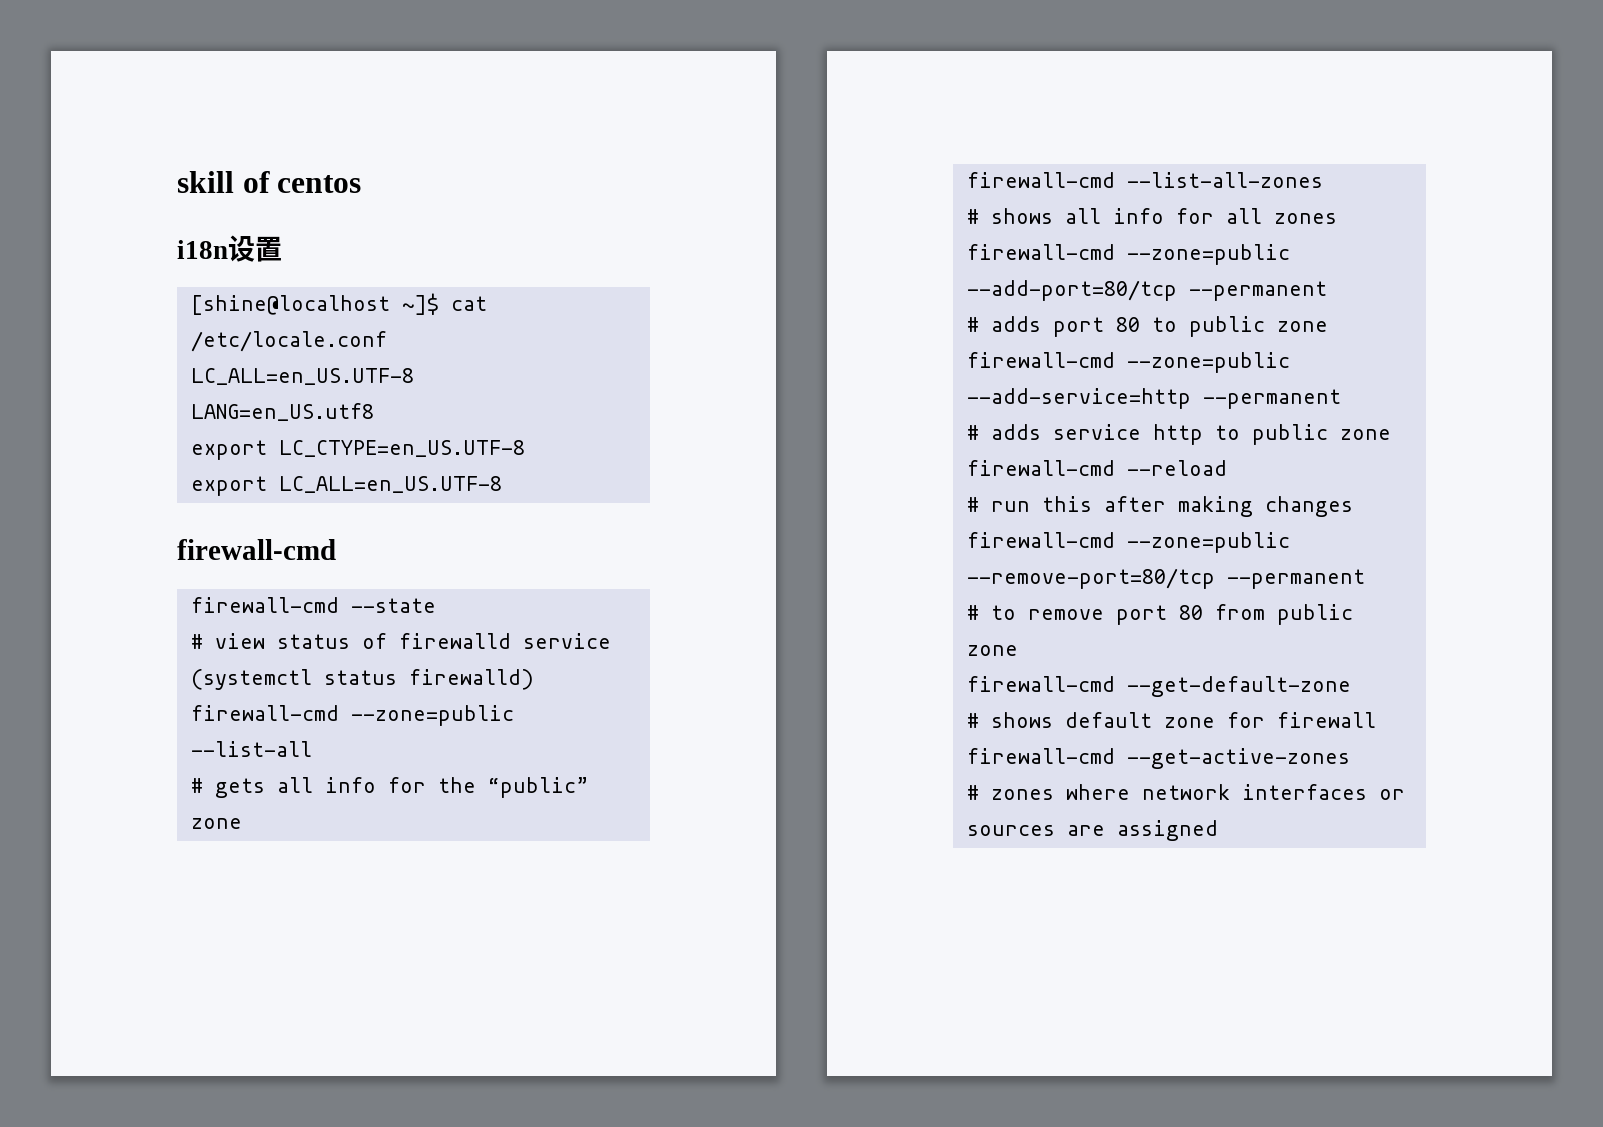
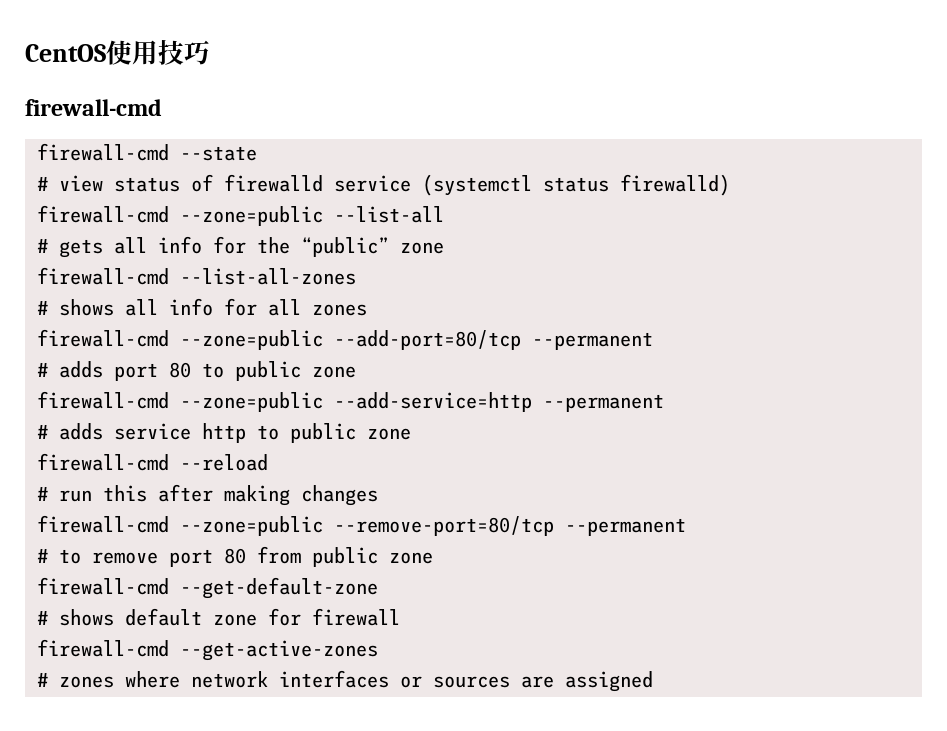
- skill of centos
- i18n设置
- [shine@localhost ~]$ cat /etc/locale.conf
- LC_ALL=en_US.UTF-8
- LANG=en_US.utf8
- export LC_CTYPE=en_US.UTF-8
- export LC_ALL=en_US.UTF-8
+ CentOS使用技巧

